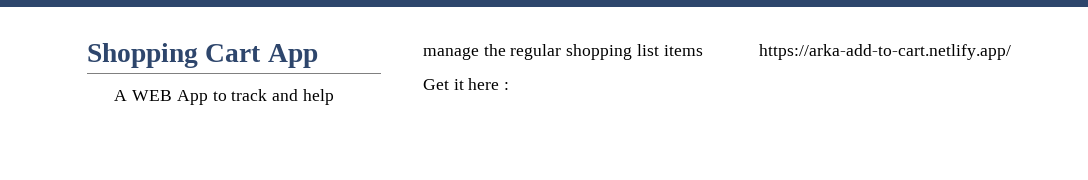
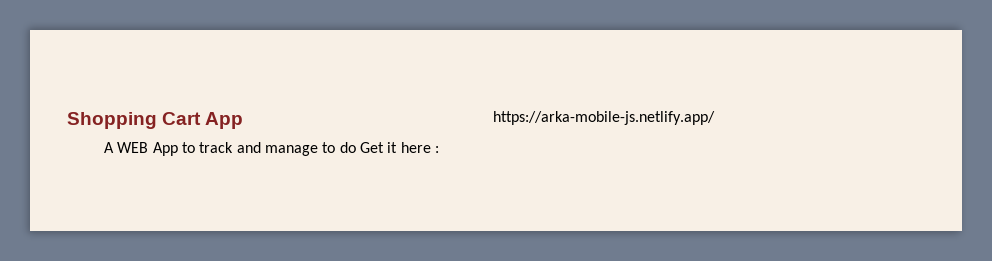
- A WEB App to track and help manage the regular shopping list items
- Get it here : https://arka-add-to-cart.netlify.app/
+ A WEB App to track and manage to do Get it here : https://arka-mobile-js.netlify.app/

